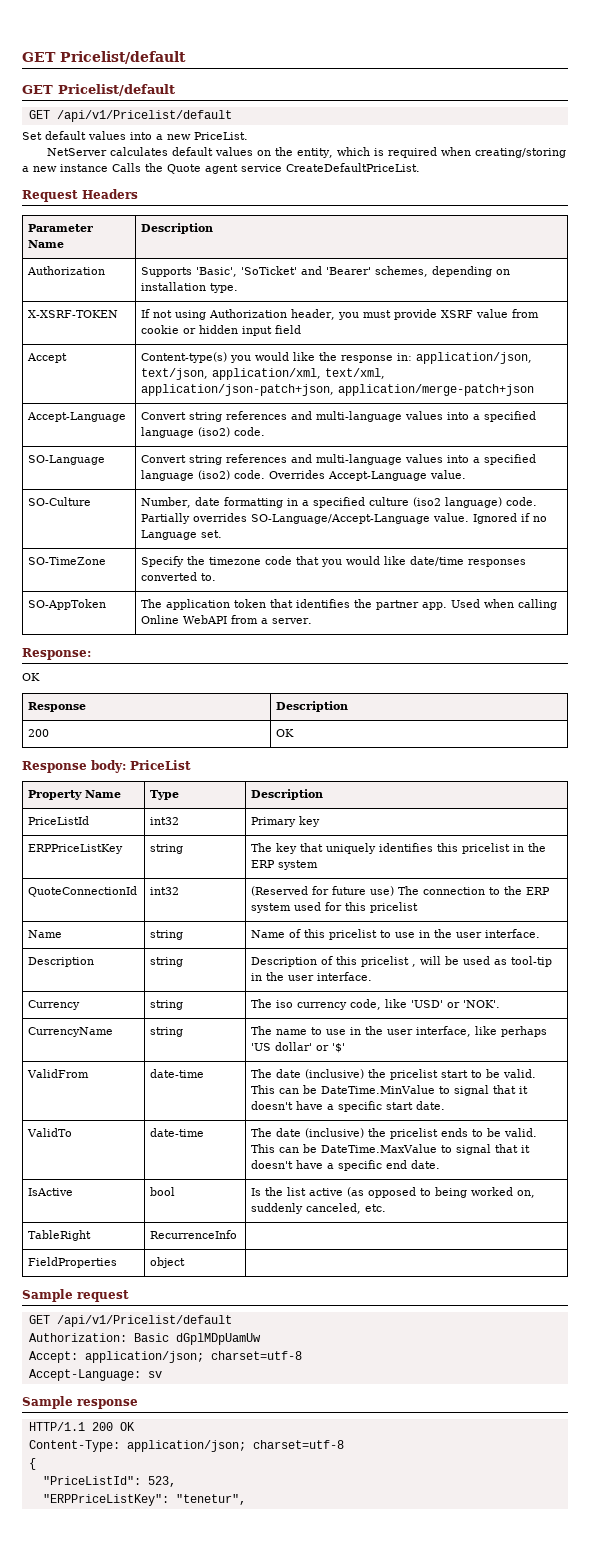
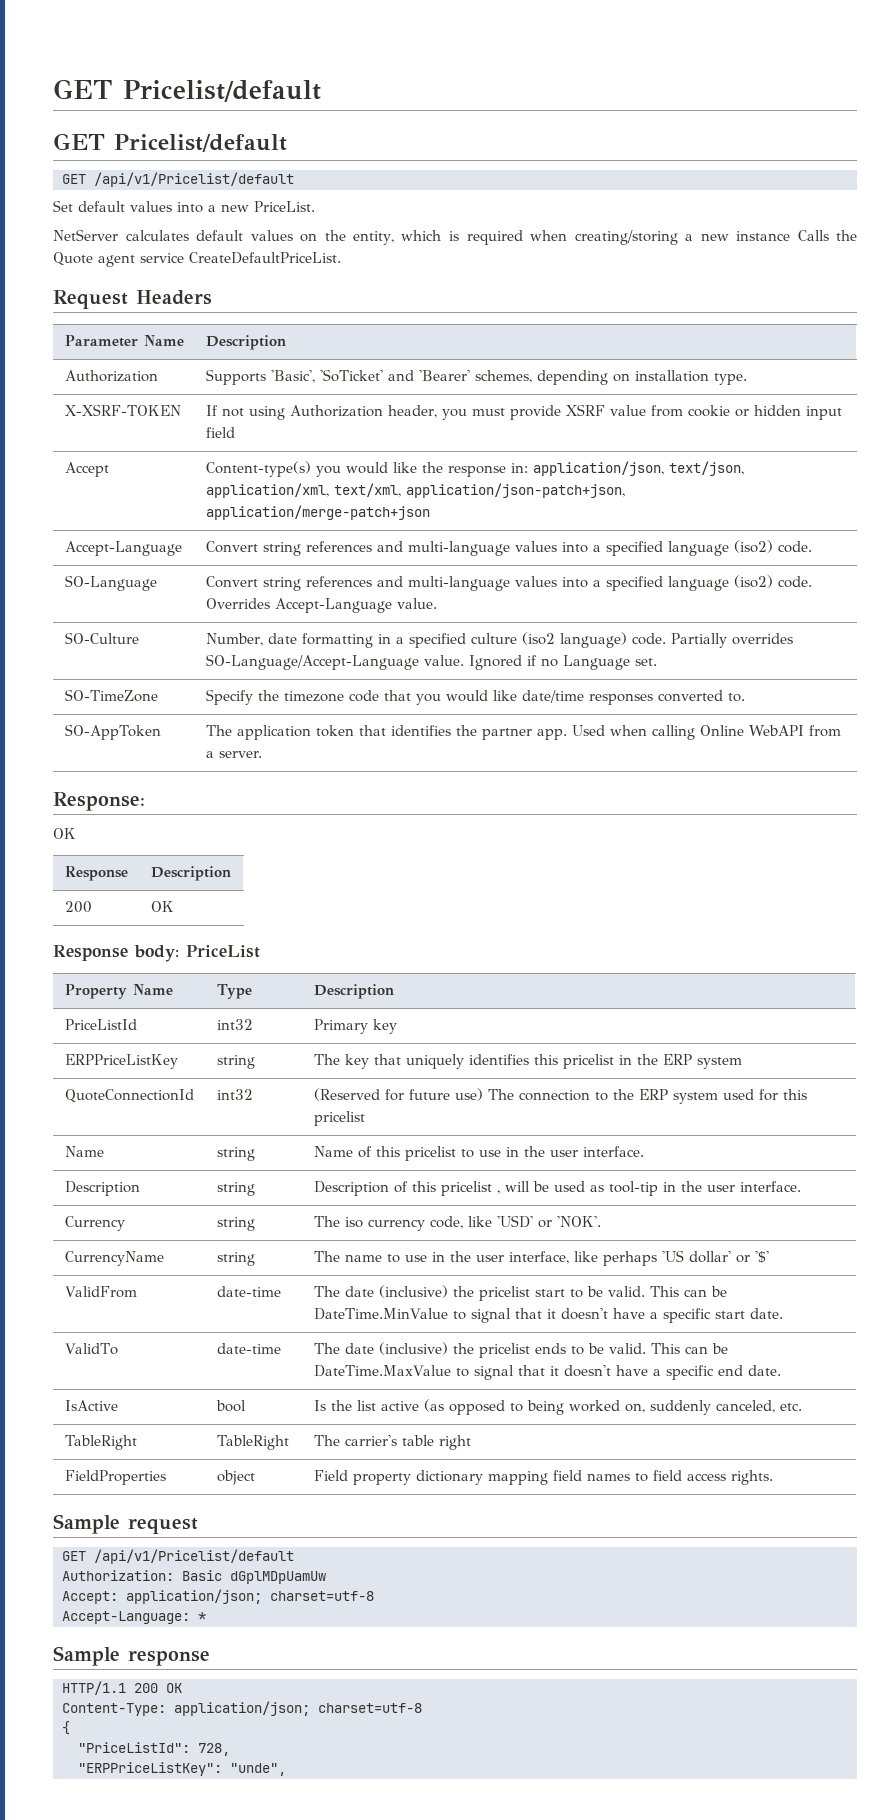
- TableRight | RecurrenceInfo |
- FieldProperties | object |
+ TableRight | TableRight | The carrier's table right
+ FieldProperties | object | Field property dictionary mapping field names to field access rights.
- Accept-Language: sv
+ Accept-Language: *
- "PriceListId": 523,
+ "PriceListId": 728,
- "ERPPriceListKey": "tenetur",
+ "ERPPriceListKey": "unde",

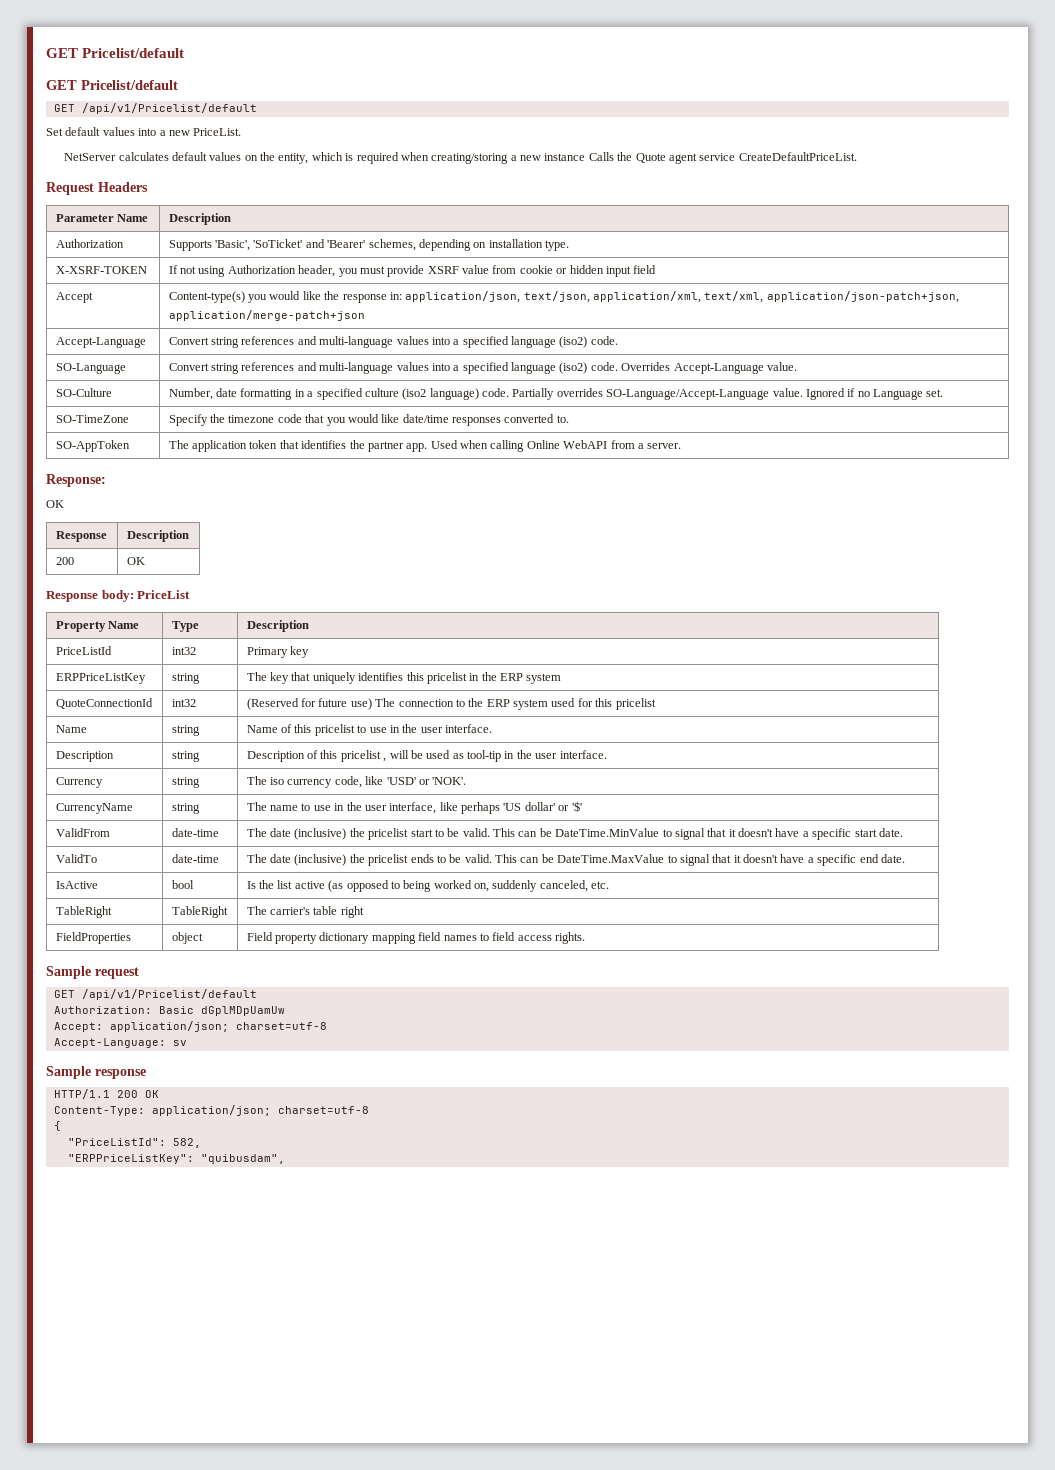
- Accept-Language: *
+ Accept-Language: sv
- "PriceListId": 728,
+ "PriceListId": 582,
- "ERPPriceListKey": "unde",
+ "ERPPriceListKey": "quibusdam",

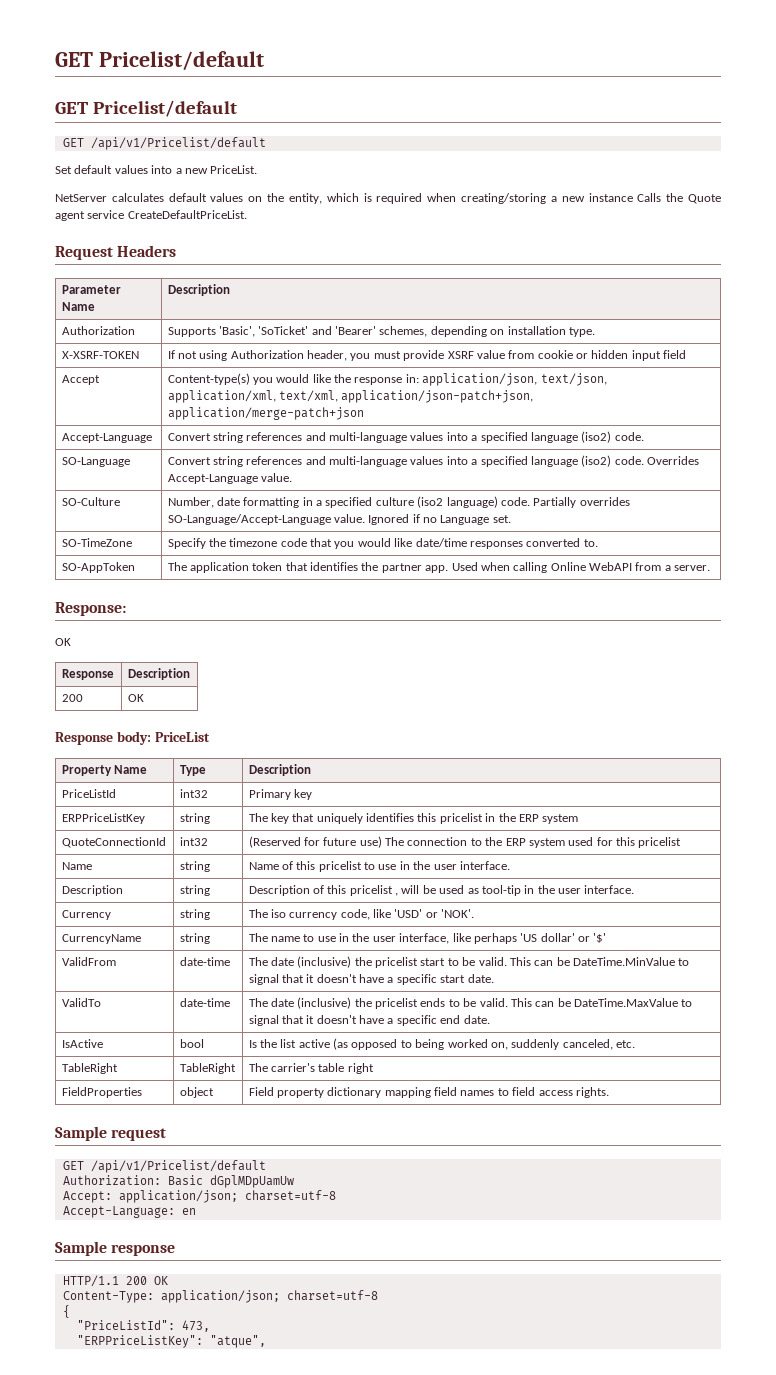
- Accept-Language: sv
+ Accept-Language: en
- "PriceListId": 582,
+ "PriceListId": 473,
- "ERPPriceListKey": "quibusdam",
+ "ERPPriceListKey": "atque",

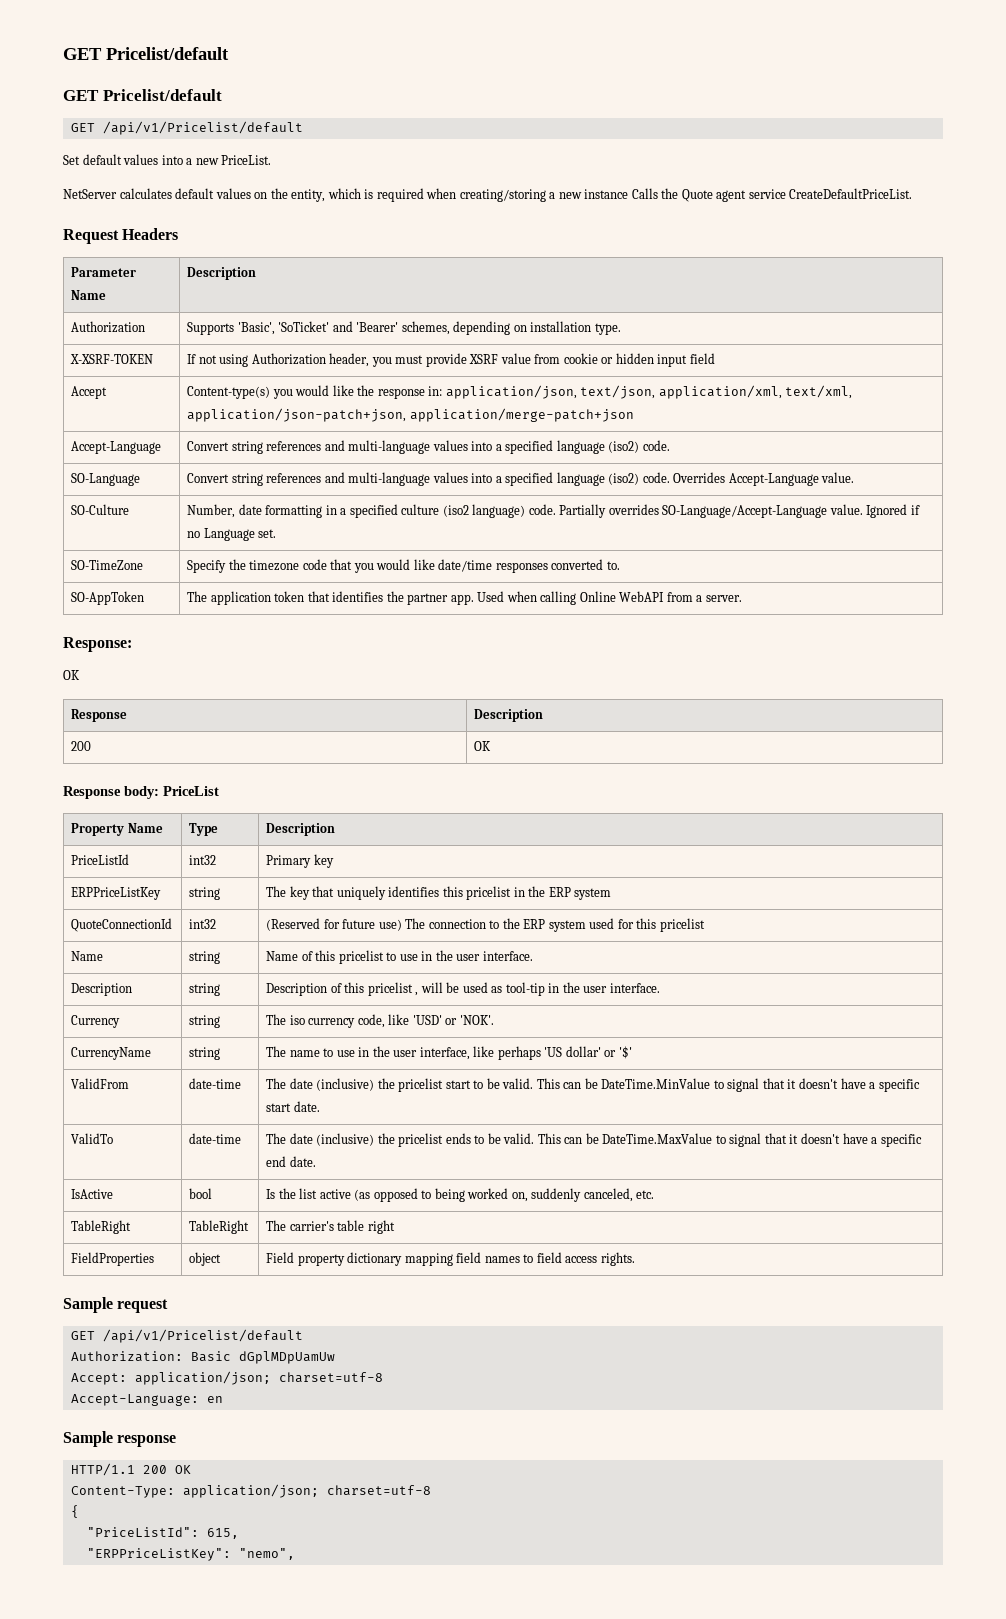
- "PriceListId": 473,
+ "PriceListId": 615,
- "ERPPriceListKey": "atque",
+ "ERPPriceListKey": "nemo",

